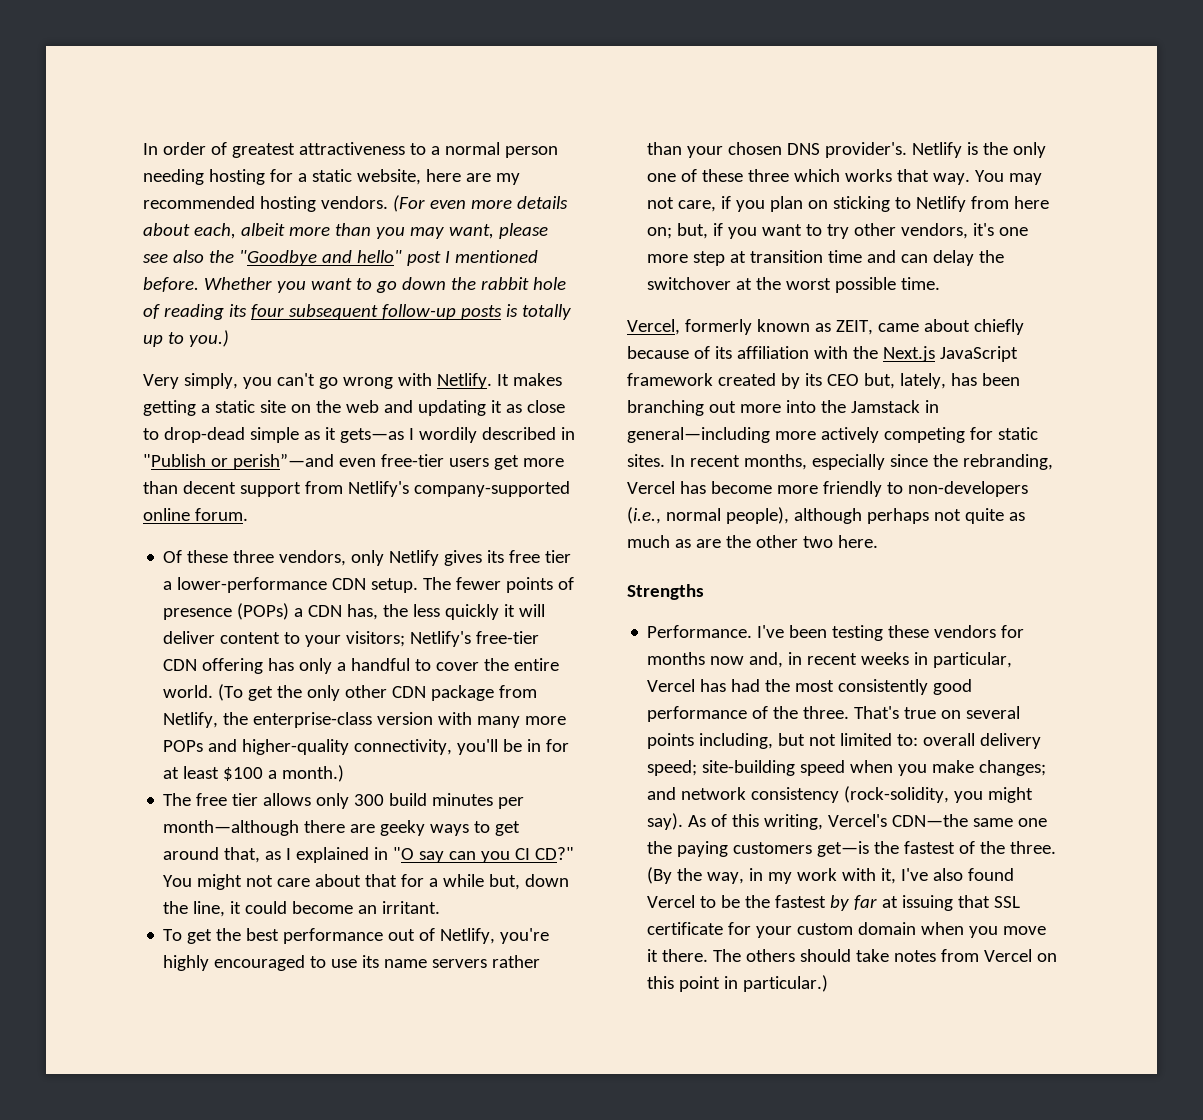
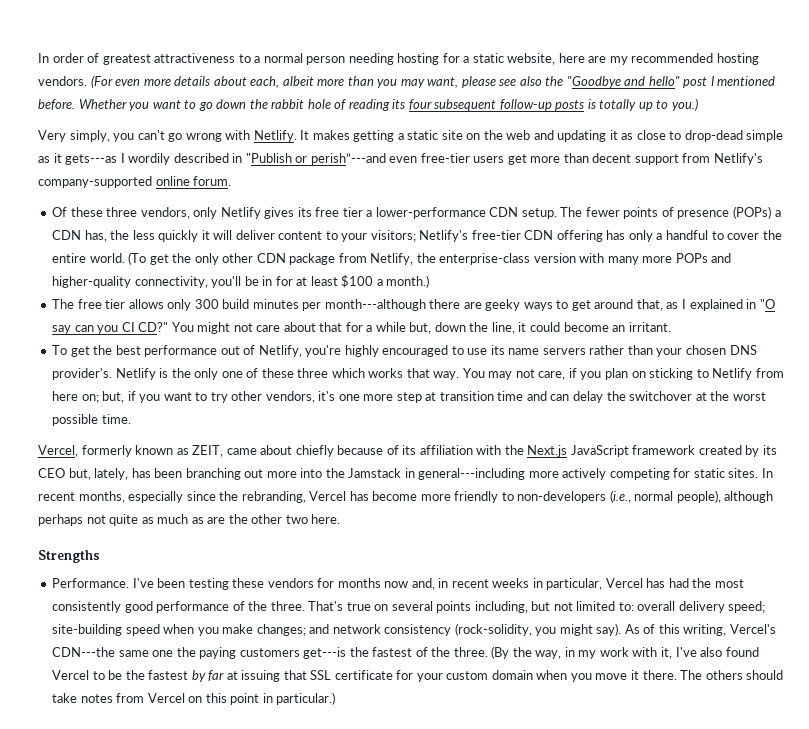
- It makes getting a static site on the web and updating it as close to drop-dead simple as it gets—as I wordily described in "Publish or perish”—and even free-tier users get more than decent support from Netlify's company-supported online forum.
+ It makes getting a static site on the web and updating it as close to drop-dead simple as it gets---as I wordily described in "Publish or perish”---and even free-tier users get more than decent support from Netlify's company-supported online forum.
- The free tier allows only 300 build minutes per month—although there are geeky ways to get around that, as I explained in "O say can you CI CD?"
+ The free tier allows only 300 build minutes per month---although there are geeky ways to get around that, as I explained in "O say can you CI CD?"
- Vercel, formerly known as ZEIT, came about chiefly because of its affiliation with the Next.js JavaScript framework created by its CEO but, lately, has been branching out more into the Jamstack in general—including more actively competing for static sites.
+ Vercel, formerly known as ZEIT, came about chiefly because of its affiliation with the Next.js JavaScript framework created by its CEO but, lately, has been branching out more into the Jamstack in general---including more actively competing for static sites.
- As of this writing, Vercel's CDN—the same one the paying customers get—is the fastest of the three.
+ As of this writing, Vercel's CDN---the same one the paying customers get---is the fastest of the three.

